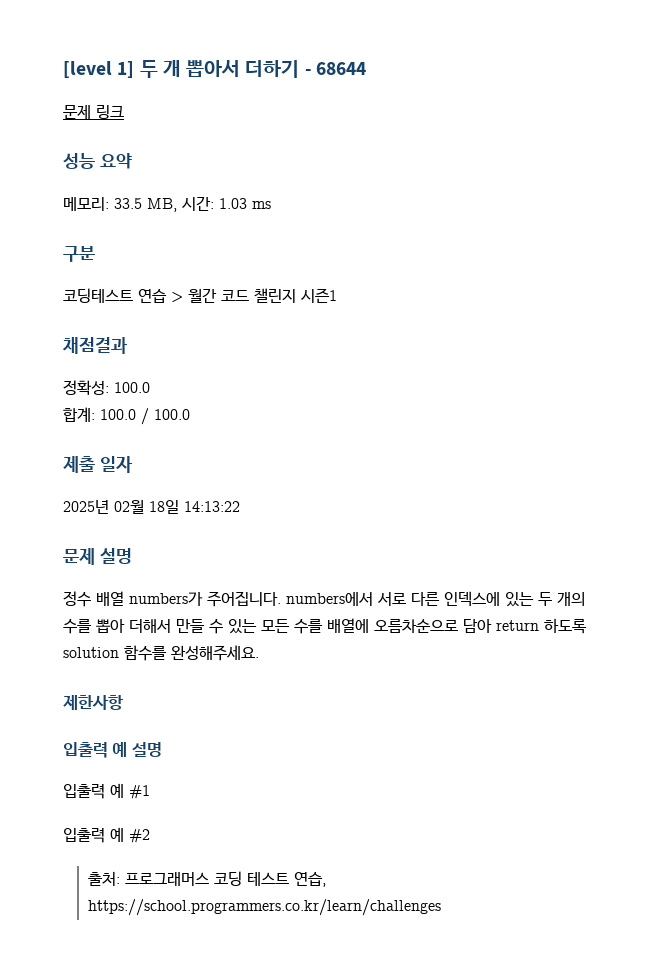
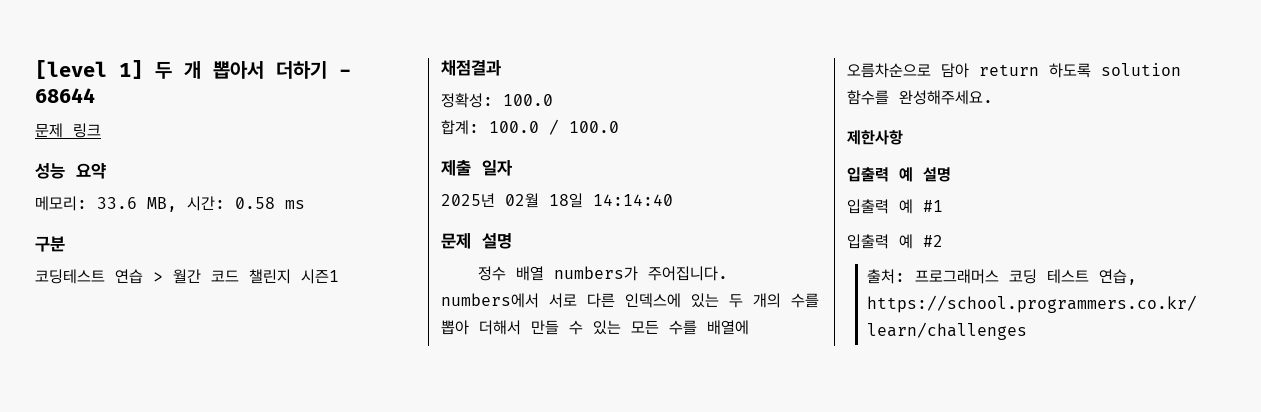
- 메모리: 33.5 MB, 시간: 1.03 ms
+ 메모리: 33.6 MB, 시간: 0.58 ms
- 2025년 02월 18일 14:13:22
+ 2025년 02월 18일 14:14:40

